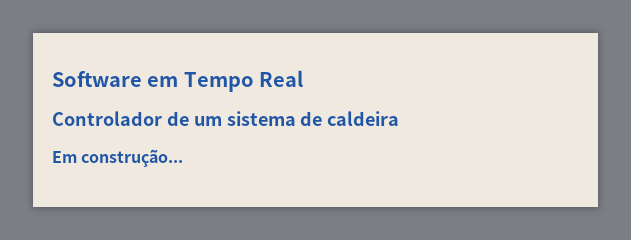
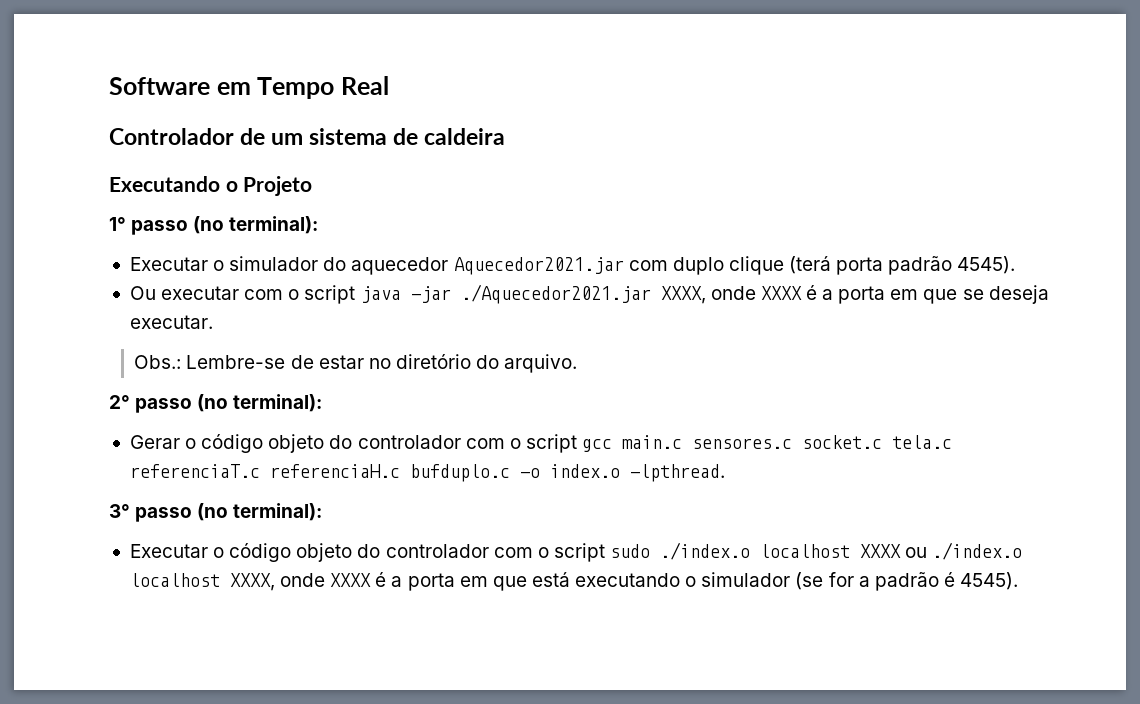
- Em construção...
+ Executando o Projeto
+ 1° passo (no terminal):
+ Executar o simulador do aquecedor Aquecedor2021.jar com duplo clique (terá porta padrão 4545).
+ Ou executar com o script java -jar ./Aquecedor2021.jar XXXX, onde XXXX é a porta em que se deseja executar.
+ Obs.: Lembre-se de estar no diretório do arquivo.
+ 2° passo (no terminal):
+ Gerar o código objeto do controlador com o script gcc main.c sensores.c socket.c tela.c referenciaT.c referenciaH.c bufduplo.c -o index.o -lpthread.
+ 3° passo (no terminal):
+ Executar o código objeto do controlador com o script sudo ./index.o localhost XXXX ou ./index.o localhost XXXX, onde XXXX é a porta em que está executando o simulador (se for a padrão é 4545).

